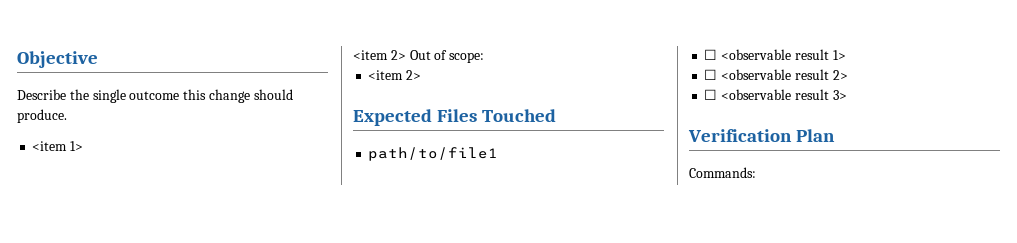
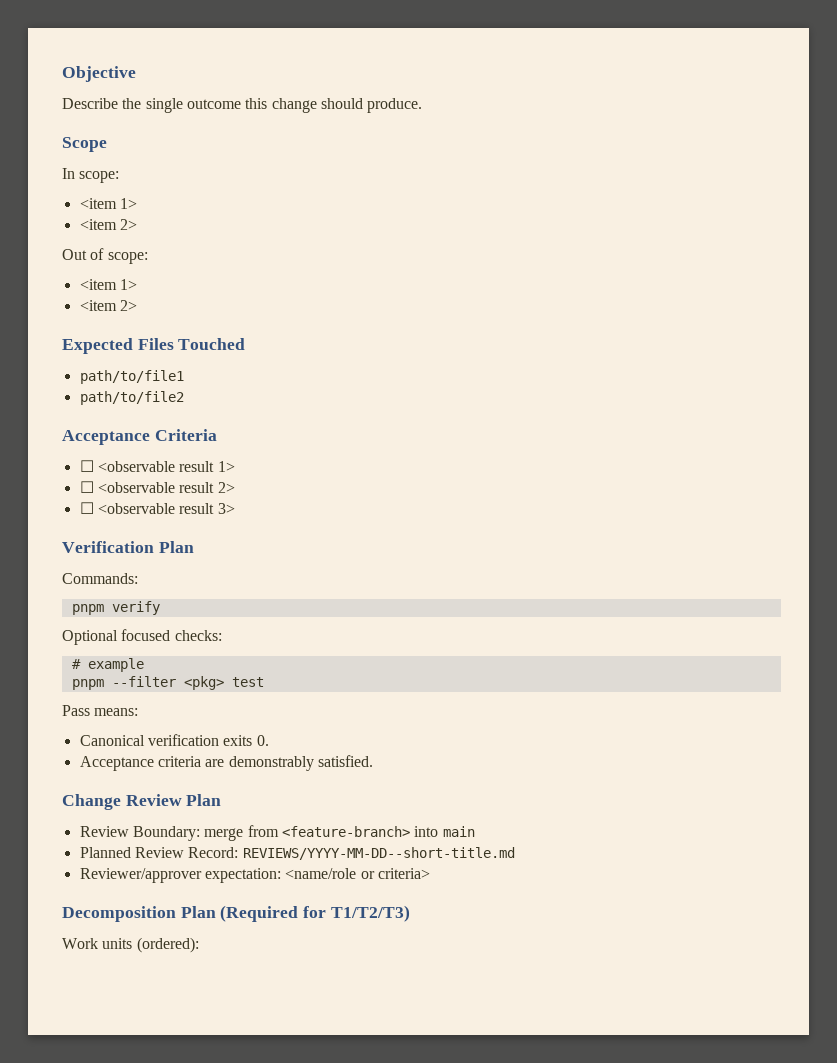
+ Scope
+ In scope:
  <item 1>
- <item 2> Out of scope:
+ <item 2>
+ Out of scope:
+ <item 1>
+ path/to/file2
+ Acceptance Criteria
+ pnpm verify
+ Optional focused checks:
+ # example
+ pnpm --filter <pkg> test
+ Pass means:
+ Canonical verification exits 0.
+ Acceptance criteria are demonstrably satisfied.
+ Change Review Plan
+ Review Boundary: merge from <feature-branch> into main
+ Planned Review Record: REVIEWS/YYYY-MM-DD--short-title.md
+ Reviewer/approver expectation: <name/role or criteria>
+ Decomposition Plan (Required for T1/T2/T3)
+ Work units (ordered):

